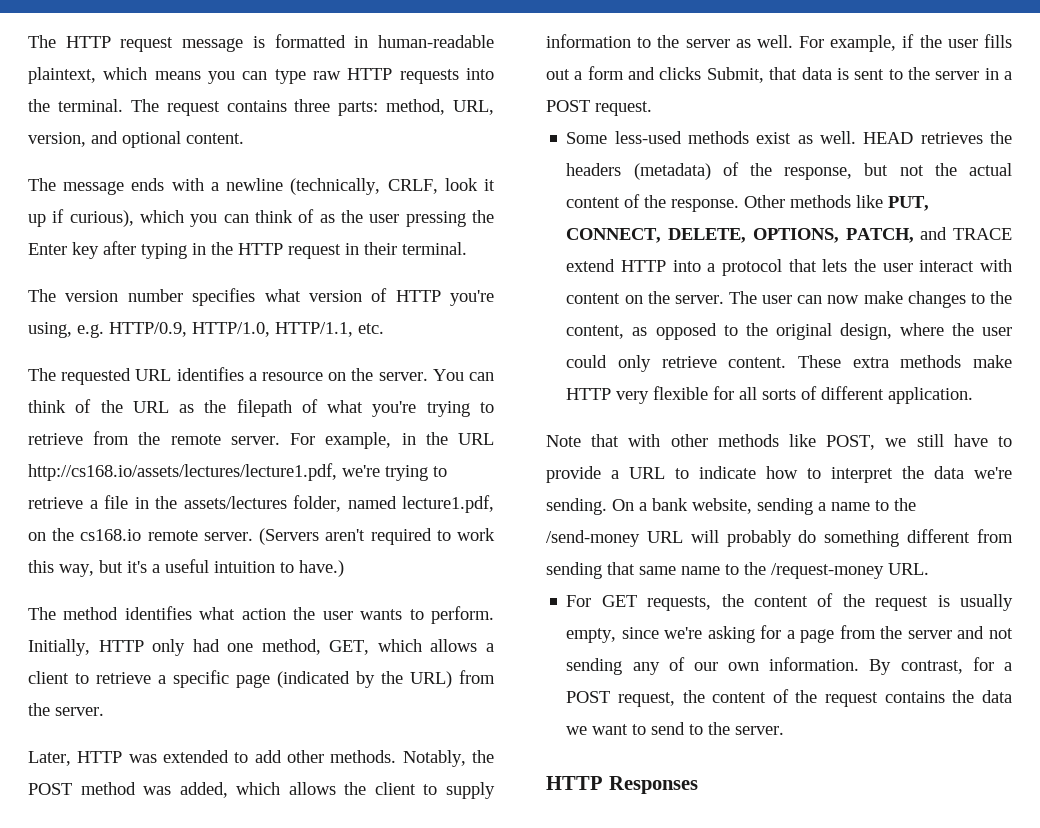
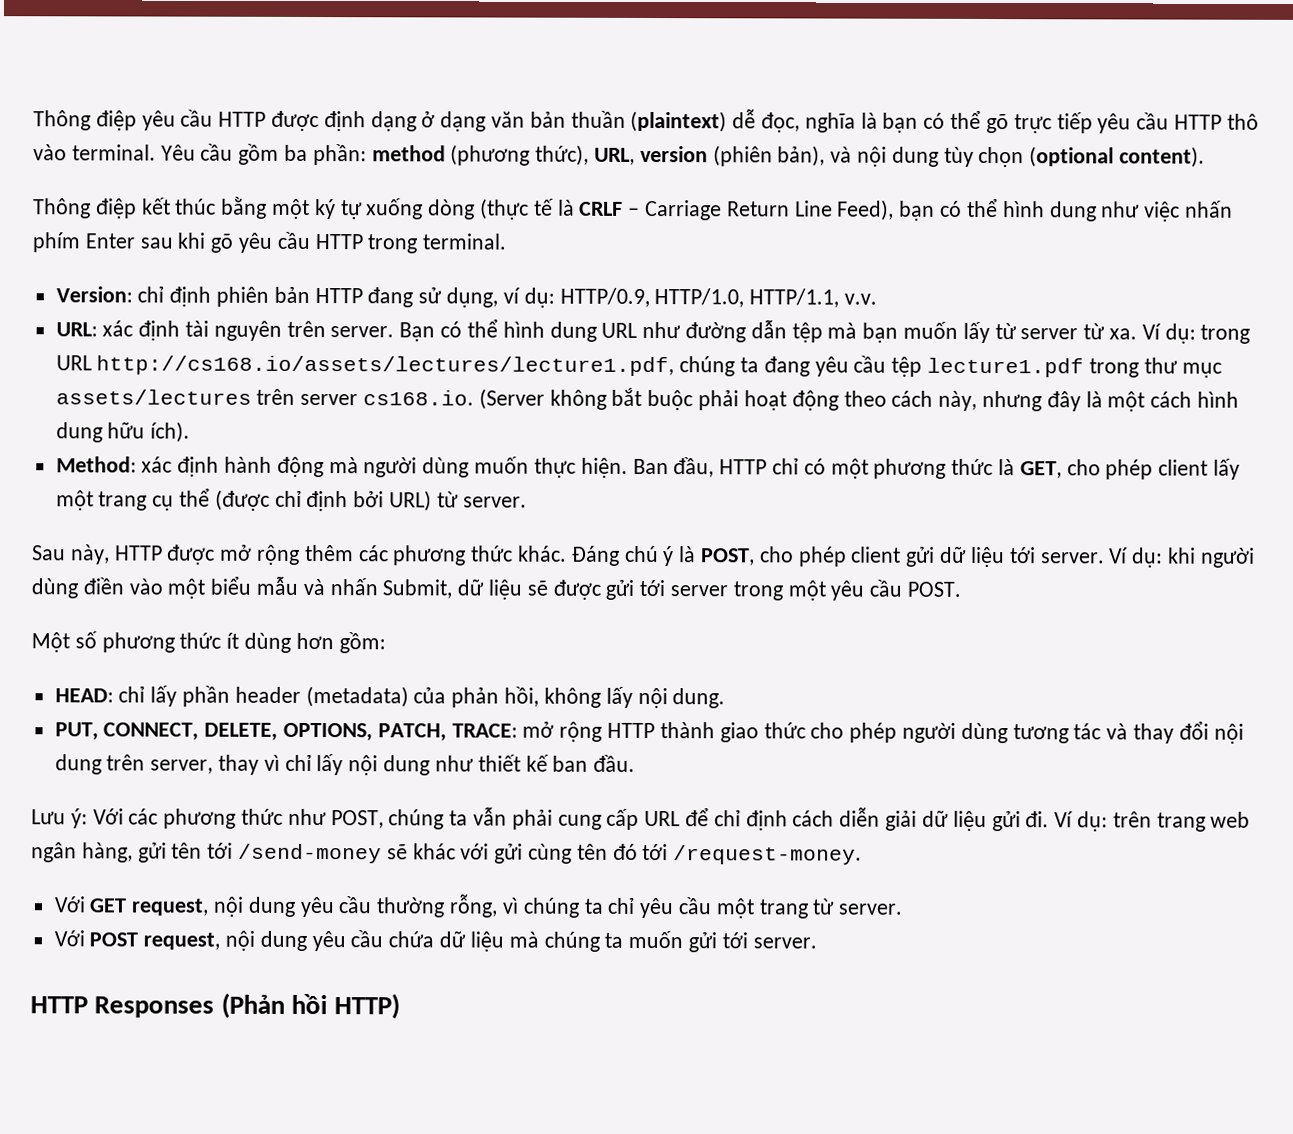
- The HTTP request message is formatted in human-readable plaintext, which means you can type raw HTTP requests into the terminal. The request contains three parts: method, URL, version, and optional content.
- The message ends with a newline (technically, CRLF, look it up if curious), which you can think of as the user pressing the Enter key after typing in the HTTP request in their terminal.
- The version number specifies what version of HTTP you're using, e.g. HTTP/0.9, HTTP/1.0, HTTP/1.1, etc.
- The requested URL identifies a resource on the server. You can think of the URL as the filepath of what you're trying to retrieve from the remote server. For example, in the URL http://cs168.io/assets/lectures/lecture1.pdf, we're trying to retrieve a file in the assets/lectures folder, named lecture1.pdf, on the cs168.io remote server. (Servers aren't required to work this way, but it's a useful intuition to have.)
- The method identifies what action the user wants to perform. Initially, HTTP only had one method, GET, which allows a client to retrieve a specific page (indicated by the URL) from the server.
- Later, HTTP was extended to add other methods. Notably, the POST method was added, which allows the client to supply information to the server as well. For example, if the user fills out a form and clicks Submit, that data is sent to the server in a POST request.
- Some less-used methods exist as well. HEAD retrieves the headers (metadata) of the response, but not the actual content of the response. Other methods like PUT, CONNECT, DELETE, OPTIONS, PATCH, and TRACE extend HTTP into a protocol that lets the user interact with content on the server. The user can now make changes to the content, as opposed to the original design, where the user could only retrieve content. These extra methods make HTTP very flexible for all sorts of different application.
- Note that with other methods like POST, we still have to provide a URL to indicate how to interpret the data we're sending. On a bank website, sending a name to the /send-money URL will probably do something different from sending that same name to the /request-money URL.
- For GET requests, the content of the request is usually empty, since we're asking for a page from the server and not sending any of our own information. By contrast, for a POST request, the content of the request contains the data we want to send to the server.
+ Thông điệp yêu cầu HTTP được định dạng ở dạng văn bản thuần (plaintext) dễ đọc, nghĩa là bạn có thể gõ trực tiếp yêu cầu HTTP thô vào terminal. Yêu cầu gồm ba phần: method (phương thức), URL, version (phiên bản), và nội dung tùy chọn (optional content).
+ Thông điệp kết thúc bằng một ký tự xuống dòng (thực tế là CRLF – Carriage Return Line Feed), bạn có thể hình dung như việc nhấn phím Enter sau khi gõ yêu cầu HTTP trong terminal.
+ Version: chỉ định phiên bản HTTP đang sử dụng, ví dụ: HTTP/0.9, HTTP/1.0, HTTP/1.1, v.v.
+ URL: xác định tài nguyên trên server. Bạn có thể hình dung URL như đường dẫn tệp mà bạn muốn lấy từ server từ xa. Ví dụ: trong URL http://cs168.io/assets/lectures/lecture1.pdf, chúng ta đang yêu cầu tệp lecture1.pdf trong thư mục assets/lectures trên server cs168.io. (Server không bắt buộc phải hoạt động theo cách này, nhưng đây là một cách hình dung hữu ích).
+ Method: xác định hành động mà người dùng muốn thực hiện. Ban đầu, HTTP chỉ có một phương thức là GET, cho phép client lấy một trang cụ thể (được chỉ định bởi URL) từ server.
+ Sau này, HTTP được mở rộng thêm các phương thức khác. Đáng chú ý là POST, cho phép client gửi dữ liệu tới server. Ví dụ: khi người dùng điền vào một biểu mẫu và nhấn Submit, dữ liệu sẽ được gửi tới server trong một yêu cầu POST.
+ Một số phương thức ít dùng hơn gồm:
+ HEAD: chỉ lấy phần header (metadata) của phản hồi, không lấy nội dung.
+ PUT, CONNECT, DELETE, OPTIONS, PATCH, TRACE: mở rộng HTTP thành giao thức cho phép người dùng tương tác và thay đổi nội dung trên server, thay vì chỉ lấy nội dung như thiết kế ban đầu.
+ Lưu ý: Với các phương thức như POST, chúng ta vẫn phải cung cấp URL để chỉ định cách diễn giải dữ liệu gửi đi. Ví dụ: trên trang web ngân hàng, gửi tên tới /send-money sẽ khác với gửi cùng tên đó tới /request-money.
+ Với GET request, nội dung yêu cầu thường rỗng, vì chúng ta chỉ yêu cầu một trang từ server.
+ Với POST request, nội dung yêu cầu chứa dữ liệu mà chúng ta muốn gửi tới server.
- HTTP Responses
+ HTTP Responses (Phản hồi HTTP)

